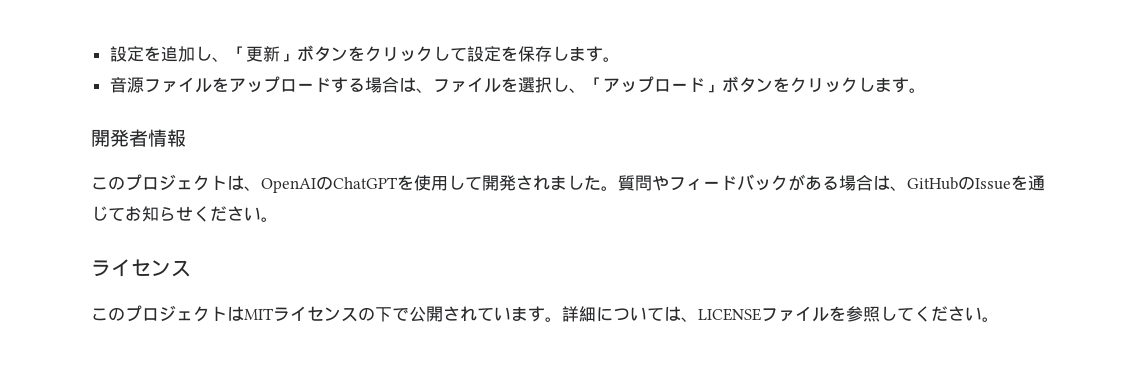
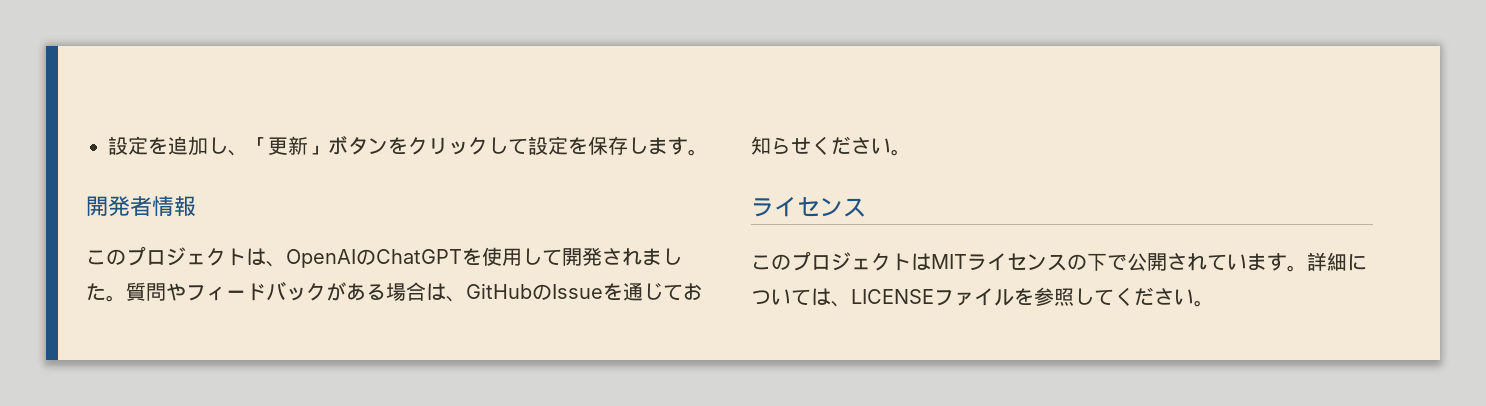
- 音源ファイルをアップロードする場合は、ファイルを選択し、「アップロード」ボタンをクリックします。

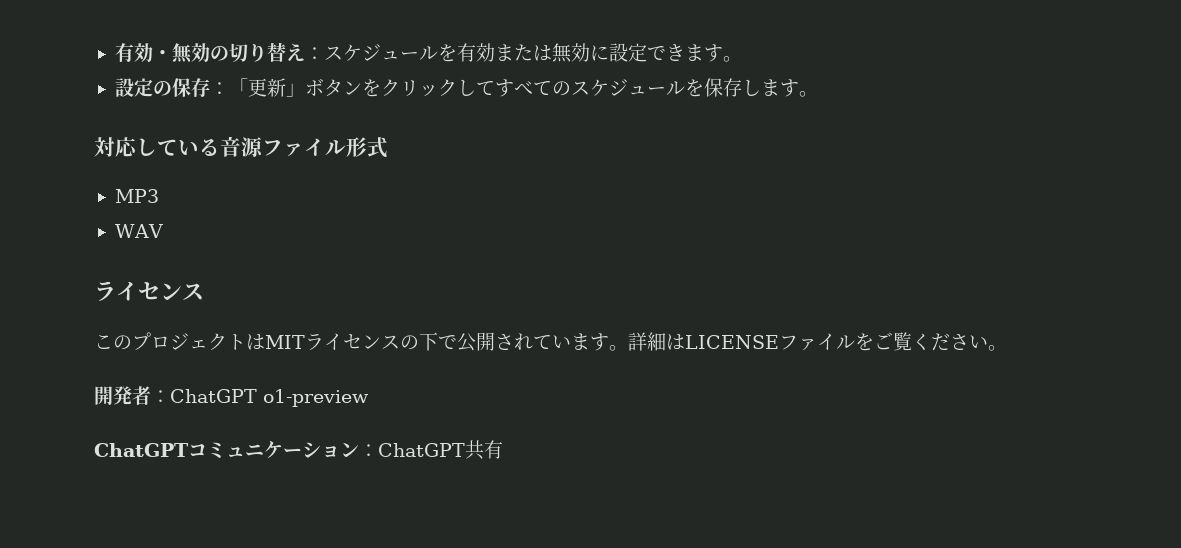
- 設定を追加し、「更新」ボタンをクリックして設定を保存します。
+ 有効・無効の切り替え：スケジュールを有効または無効に設定できます。
+ 設定の保存：「更新」ボタンをクリックしてすべてのスケジュールを保存します。
- 開発者情報
- このプロジェクトは、OpenAIのChatGPTを使用して開発されました。質問やフィードバックがある場合は、GitHubのIssueを通じてお知らせください。
+ 対応している音源ファイル形式
+ MP3
+ WAV
- 詳細については、LICENSEファイルを参照してください。
+ 詳細はLICENSEファイルをご覧ください。
+ 開発者：ChatGPT o1-preview
+ ChatGPTコミュニケーション：ChatGPT共有

